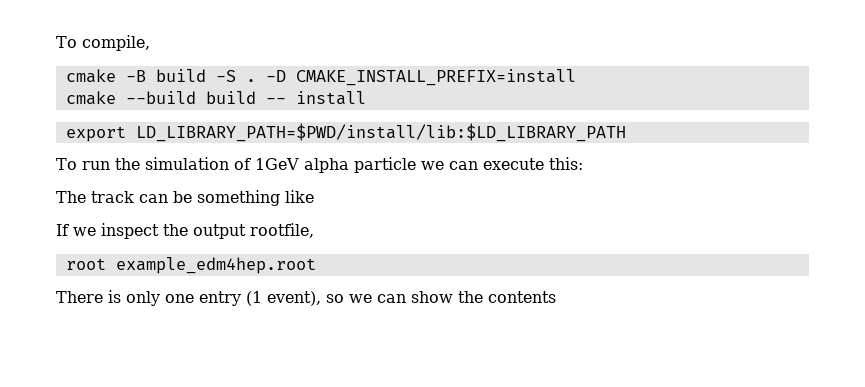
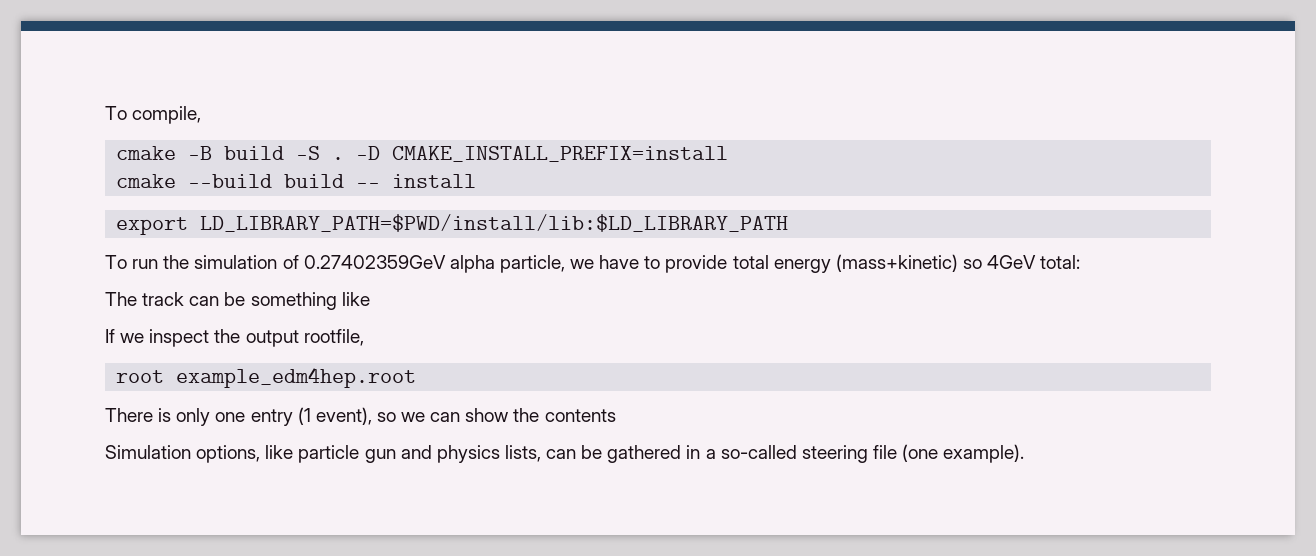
- To run the simulation of 1GeV alpha particle we can execute this:
+ To run the simulation of 0.27402359GeV alpha particle, we have to provide total energy (mass+kinetic) so 4GeV total:
+ Simulation options, like particle gun and physics lists, can be gathered in a so-called steering file (one example).

